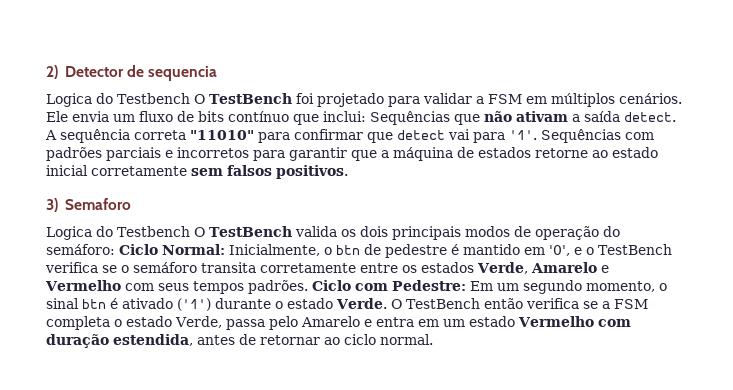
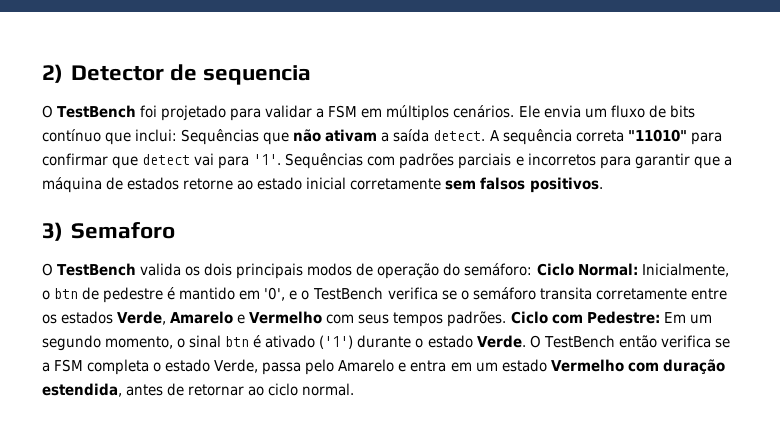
- Logica do Testbench O TestBench foi projetado para validar a FSM em múltiplos cenários.
+ O TestBench foi projetado para validar a FSM em múltiplos cenários.
- Logica do Testbench O TestBench valida os dois principais modos de operação do semáforo: Ciclo Normal: Inicialmente, o btn de pedestre é mantido em '0', e o TestBench verifica se o semáforo transita corretamente entre os estados Verde, Amarelo e Vermelho com seus tempos padrões.
+ O TestBench valida os dois principais modos de operação do semáforo: Ciclo Normal: Inicialmente, o btn de pedestre é mantido em '0', e o TestBench verifica se o semáforo transita corretamente entre os estados Verde, Amarelo e Vermelho com seus tempos padrões.

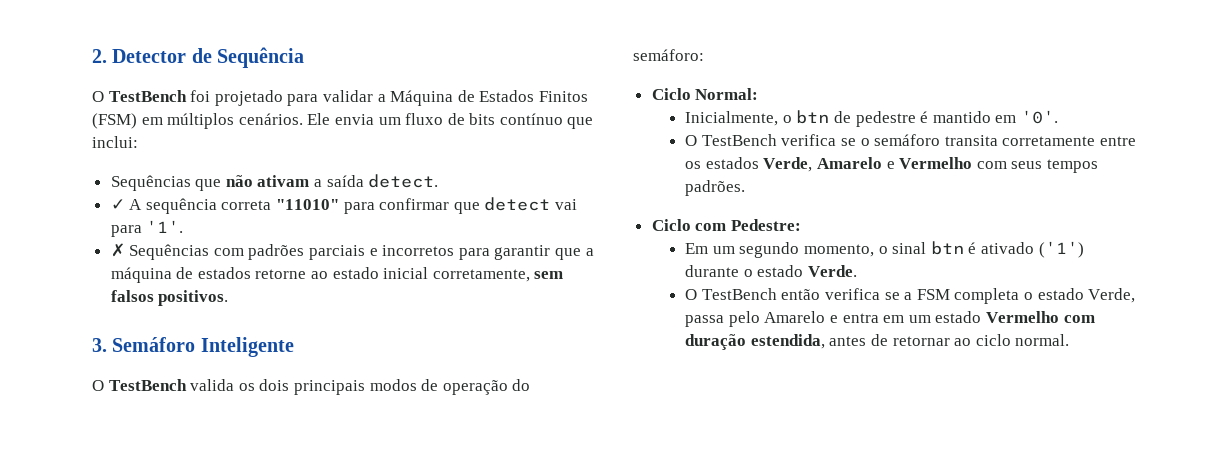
- 2) Detector de sequencia
+ 2. Detector de Sequência
- O TestBench foi projetado para validar a FSM em múltiplos cenários.
+ O TestBench foi projetado para validar a Máquina de Estados Finitos (FSM) em múltiplos cenários.
- Ele envia um fluxo de bits contínuo que inclui: Sequências que não ativam a saída detect. A sequência correta "11010" para confirmar que detect vai para '1'. Sequências com padrões parciais e incorretos para garantir que a máquina de estados retorne ao estado inicial corretamente sem falsos positivos.
+ Ele envia um fluxo de bits contínuo que inclui:
+ Sequências que não ativam a saída detect.
+ ✓ A sequência correta "11010" para confirmar que detect vai para '1'.
+ ✗ Sequências com padrões parciais e incorretos para garantir que a máquina de estados retorne ao estado inicial corretamente, sem falsos positivos.
- 3) Semaforo
+ 3. Semáforo Inteligente
- O TestBench valida os dois principais modos de operação do semáforo: Ciclo Normal: Inicialmente, o btn de pedestre é mantido em '0', e o TestBench verifica se o semáforo transita corretamente entre os estados Verde, Amarelo e Vermelho com seus tempos padrões. Ciclo com Pedestre: Em um segundo momento, o sinal btn é ativado ('1') durante o estado Verde. O TestBench então verifica se a FSM completa o estado Verde, passa pelo Amarelo e entra em um estado Vermelho com duração estendida, antes de retornar ao ciclo normal.
+ O TestBench valida os dois principais modos de operação do semáforo:
+ Ciclo Normal:
+ Inicialmente, o btn de pedestre é mantido em '0'.
+ O TestBench verifica se o semáforo transita corretamente entre os estados Verde, Amarelo e Vermelho com seus tempos padrões.
+ Ciclo com Pedestre:
+ Em um segundo momento, o sinal btn é ativado ('1') durante o estado Verde.
+ O TestBench então verifica se a FSM completa o estado Verde, passa pelo Amarelo e entra em um estado Vermelho com duração estendida, antes de retornar ao ciclo normal.

